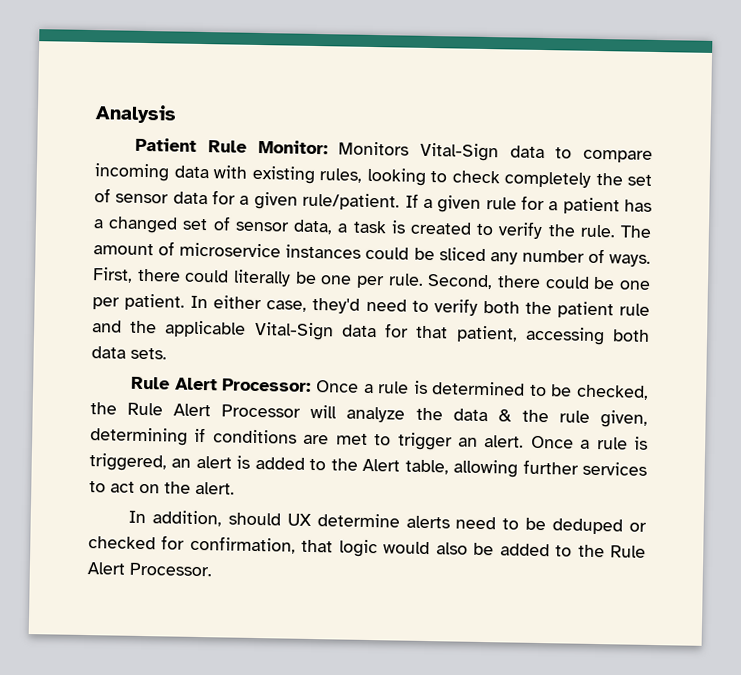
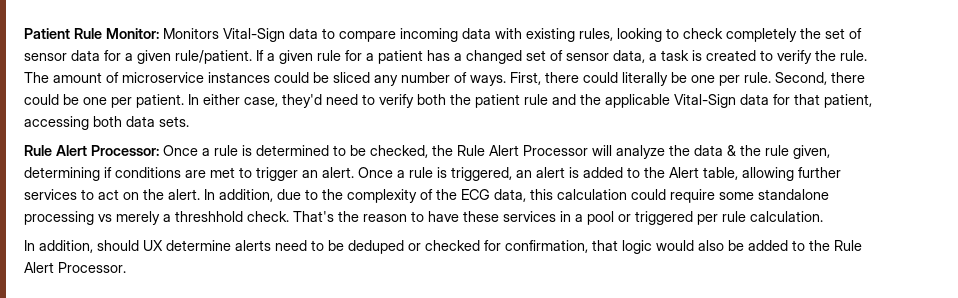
- Analysis
+ In addition, due to the complexity of the ECG data, this calculation could require some standalone processing vs merely a threshhold check. That's the reason to have these services in a pool or triggered per rule calculation.

